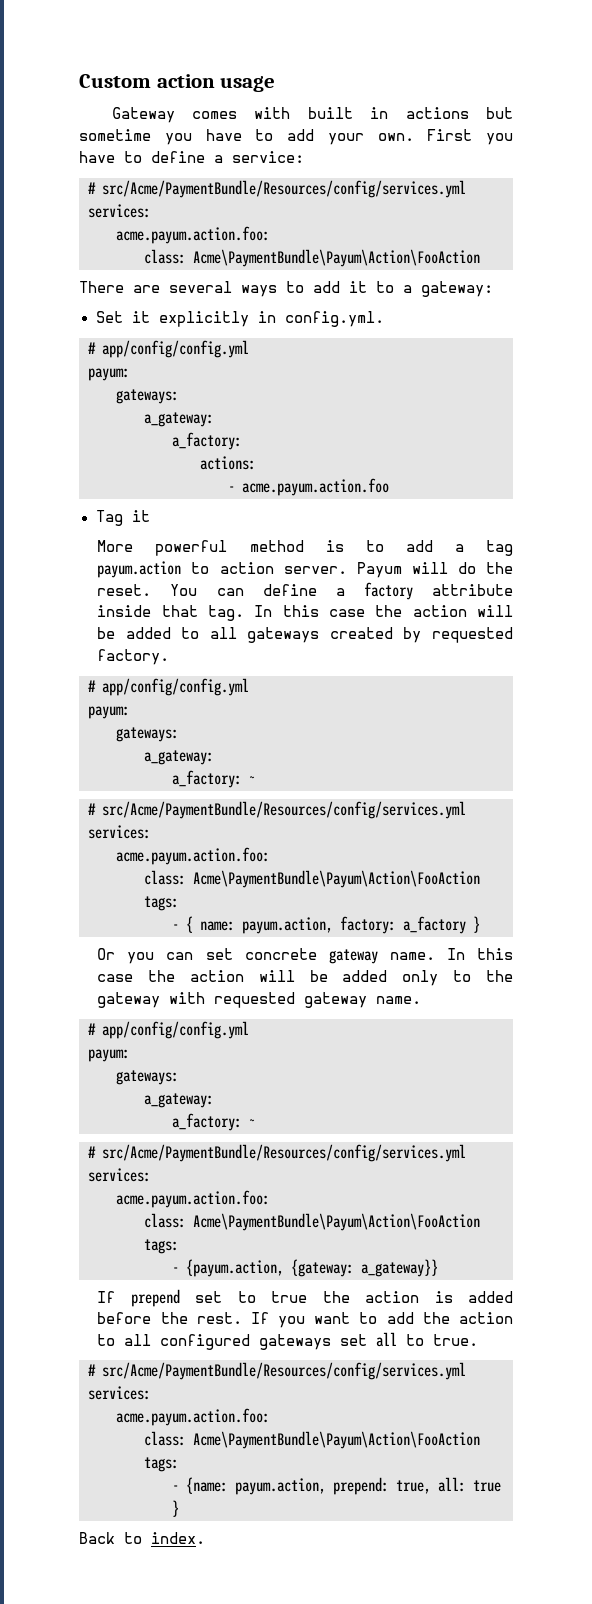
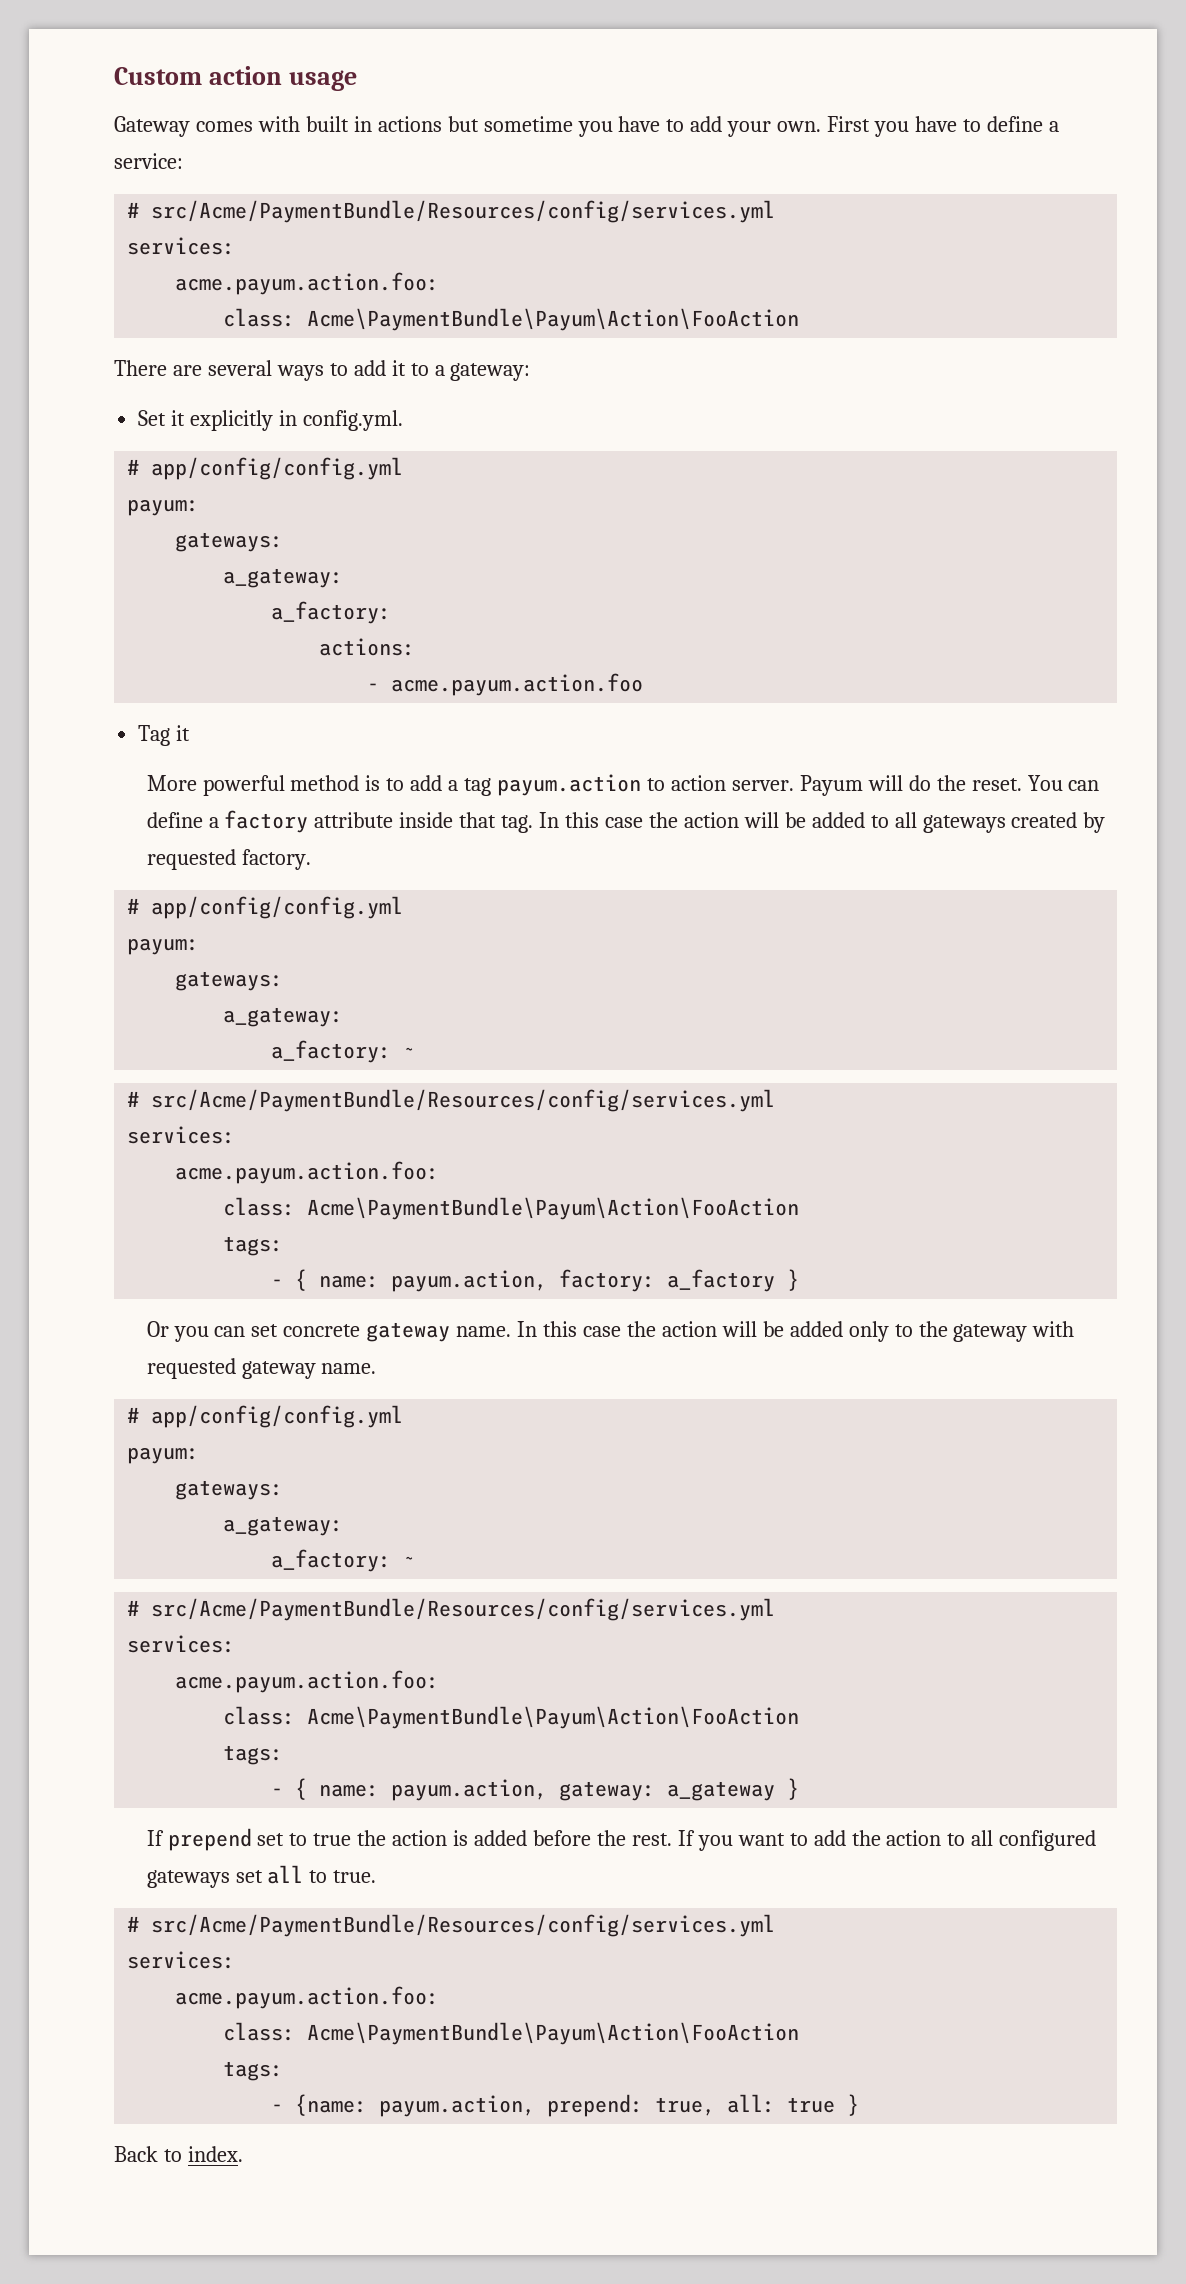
- - {payum.action, {gateway: a_gateway}}
+ - { name: payum.action, gateway: a_gateway }

